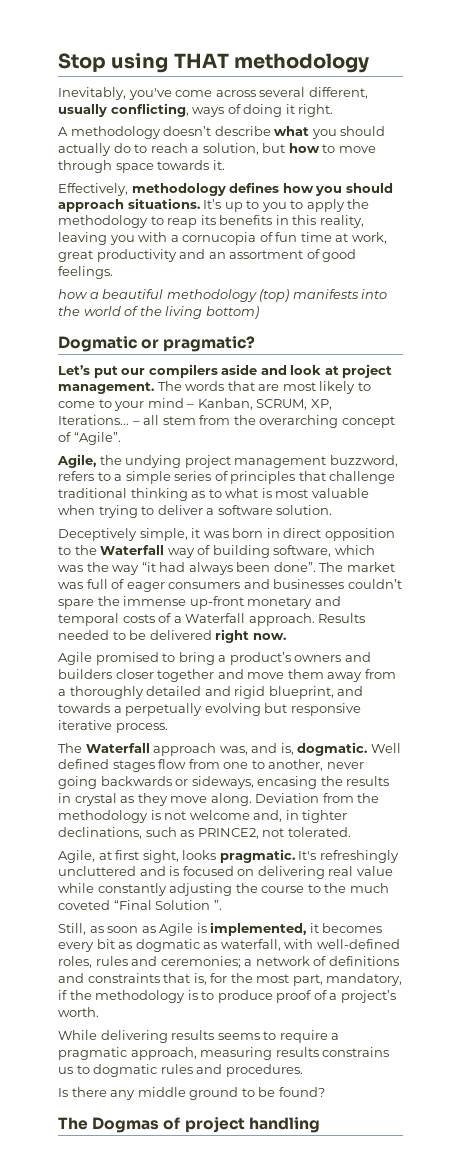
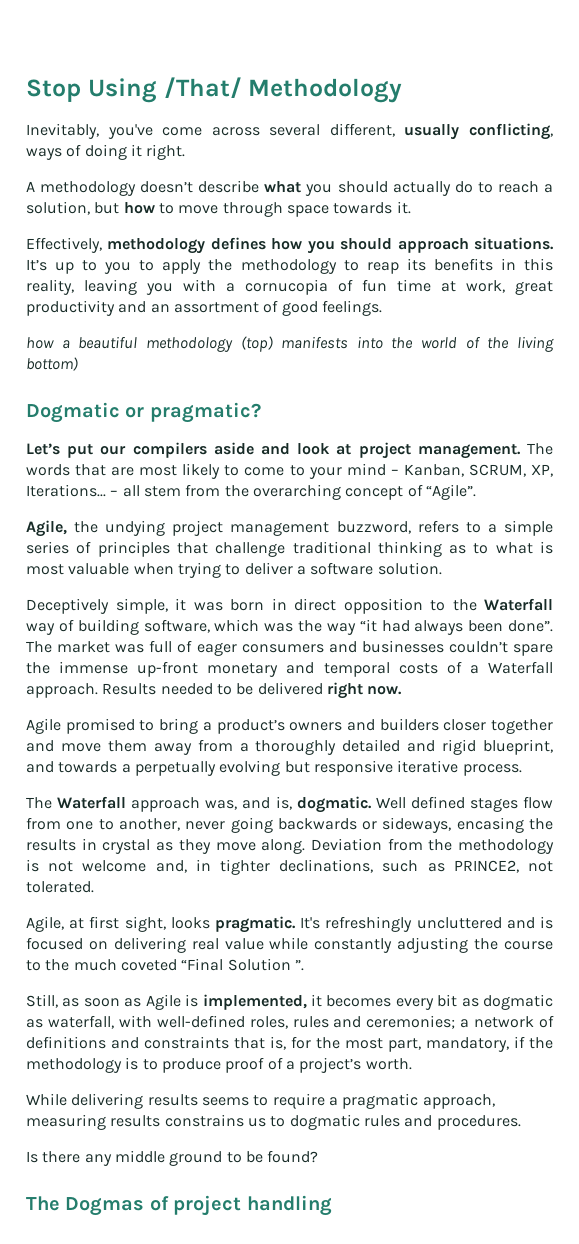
- Stop using THAT methodology
+ Stop Using /That/ Methodology

